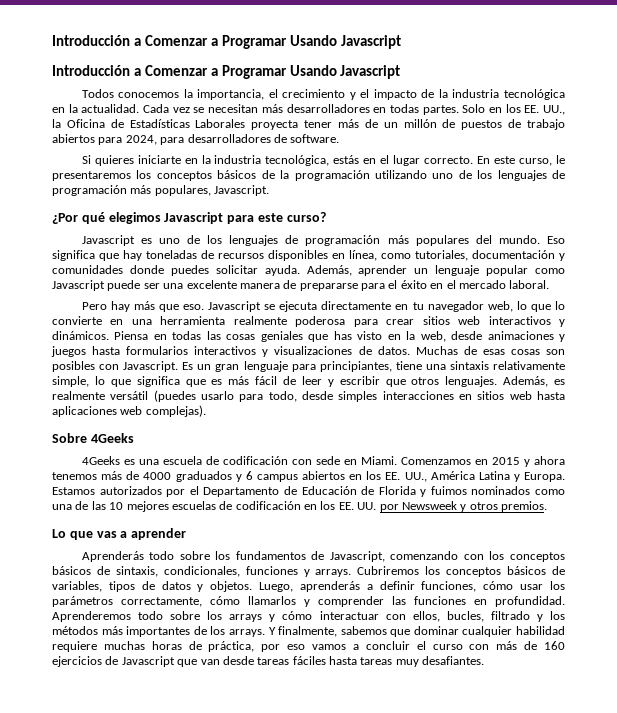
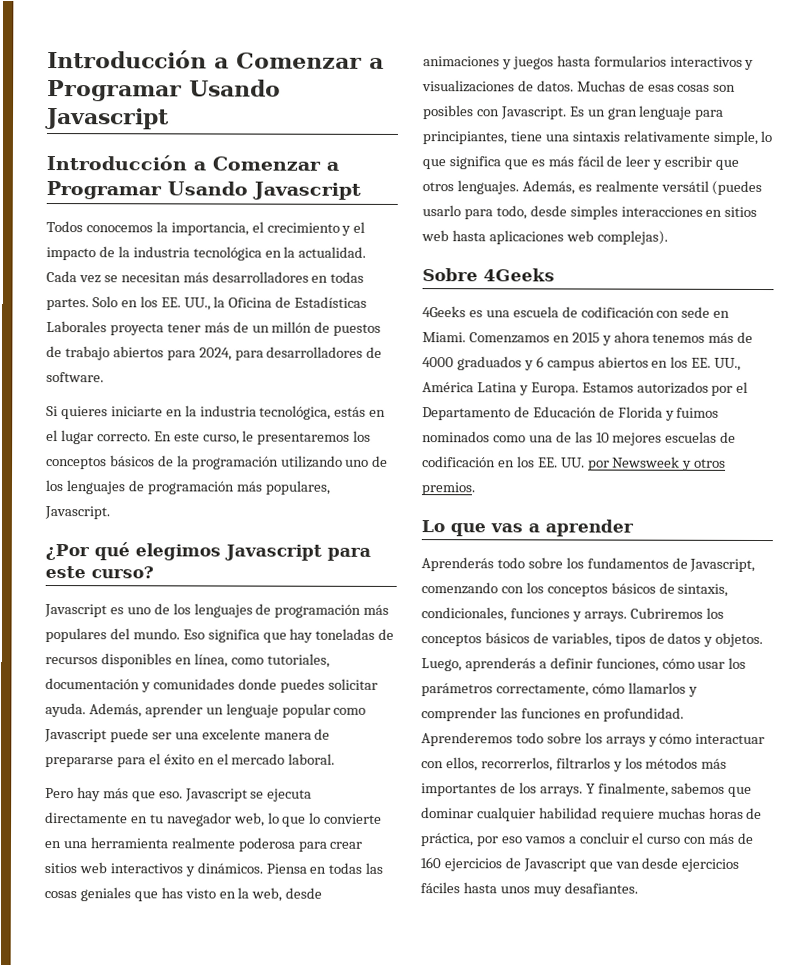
- Aprenderemos todo sobre los arrays y cómo interactuar con ellos, bucles, filtrado y los métodos más importantes de los arrays.
+ Aprenderemos todo sobre los arrays y cómo interactuar con ellos, recorrerlos, filtrarlos y los métodos más importantes de los arrays.
- Y finalmente, sabemos que dominar cualquier habilidad requiere muchas horas de práctica, por eso vamos a concluir el curso con más de 160 ejercicios de Javascript que van desde tareas fáciles hasta tareas muy desafiantes.
+ Y finalmente, sabemos que dominar cualquier habilidad requiere muchas horas de práctica, por eso vamos a concluir el curso con más de 160 ejercicios de Javascript que van desde ejercicios fáciles hasta unos muy desafiantes.

